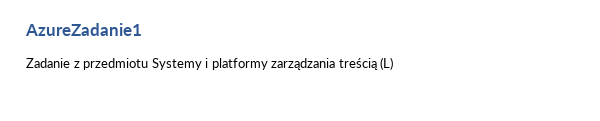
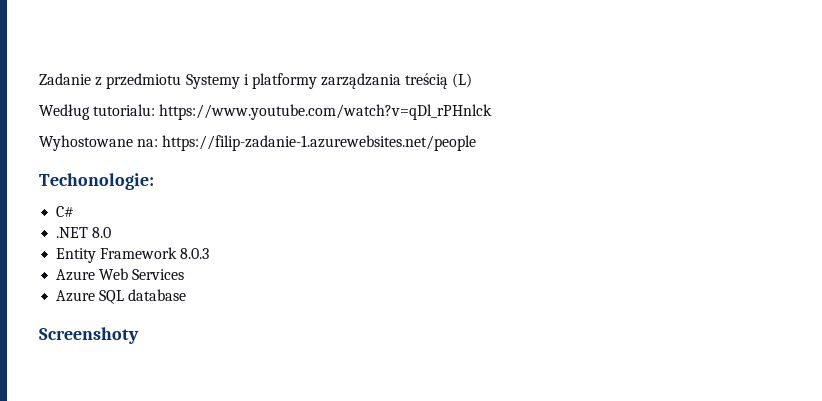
- AzureZadanie1
+ Według tutorialu: https://www.youtube.com/watch?v=qDl_rPHnlck
+ Wyhostowane na: https://filip-zadanie-1.azurewebsites.net/people
+ Techonologie:
+ C#
+ .NET 8.0
+ Entity Framework 8.0.3
+ Azure Web Services
+ Azure SQL database
+ Screenshoty

